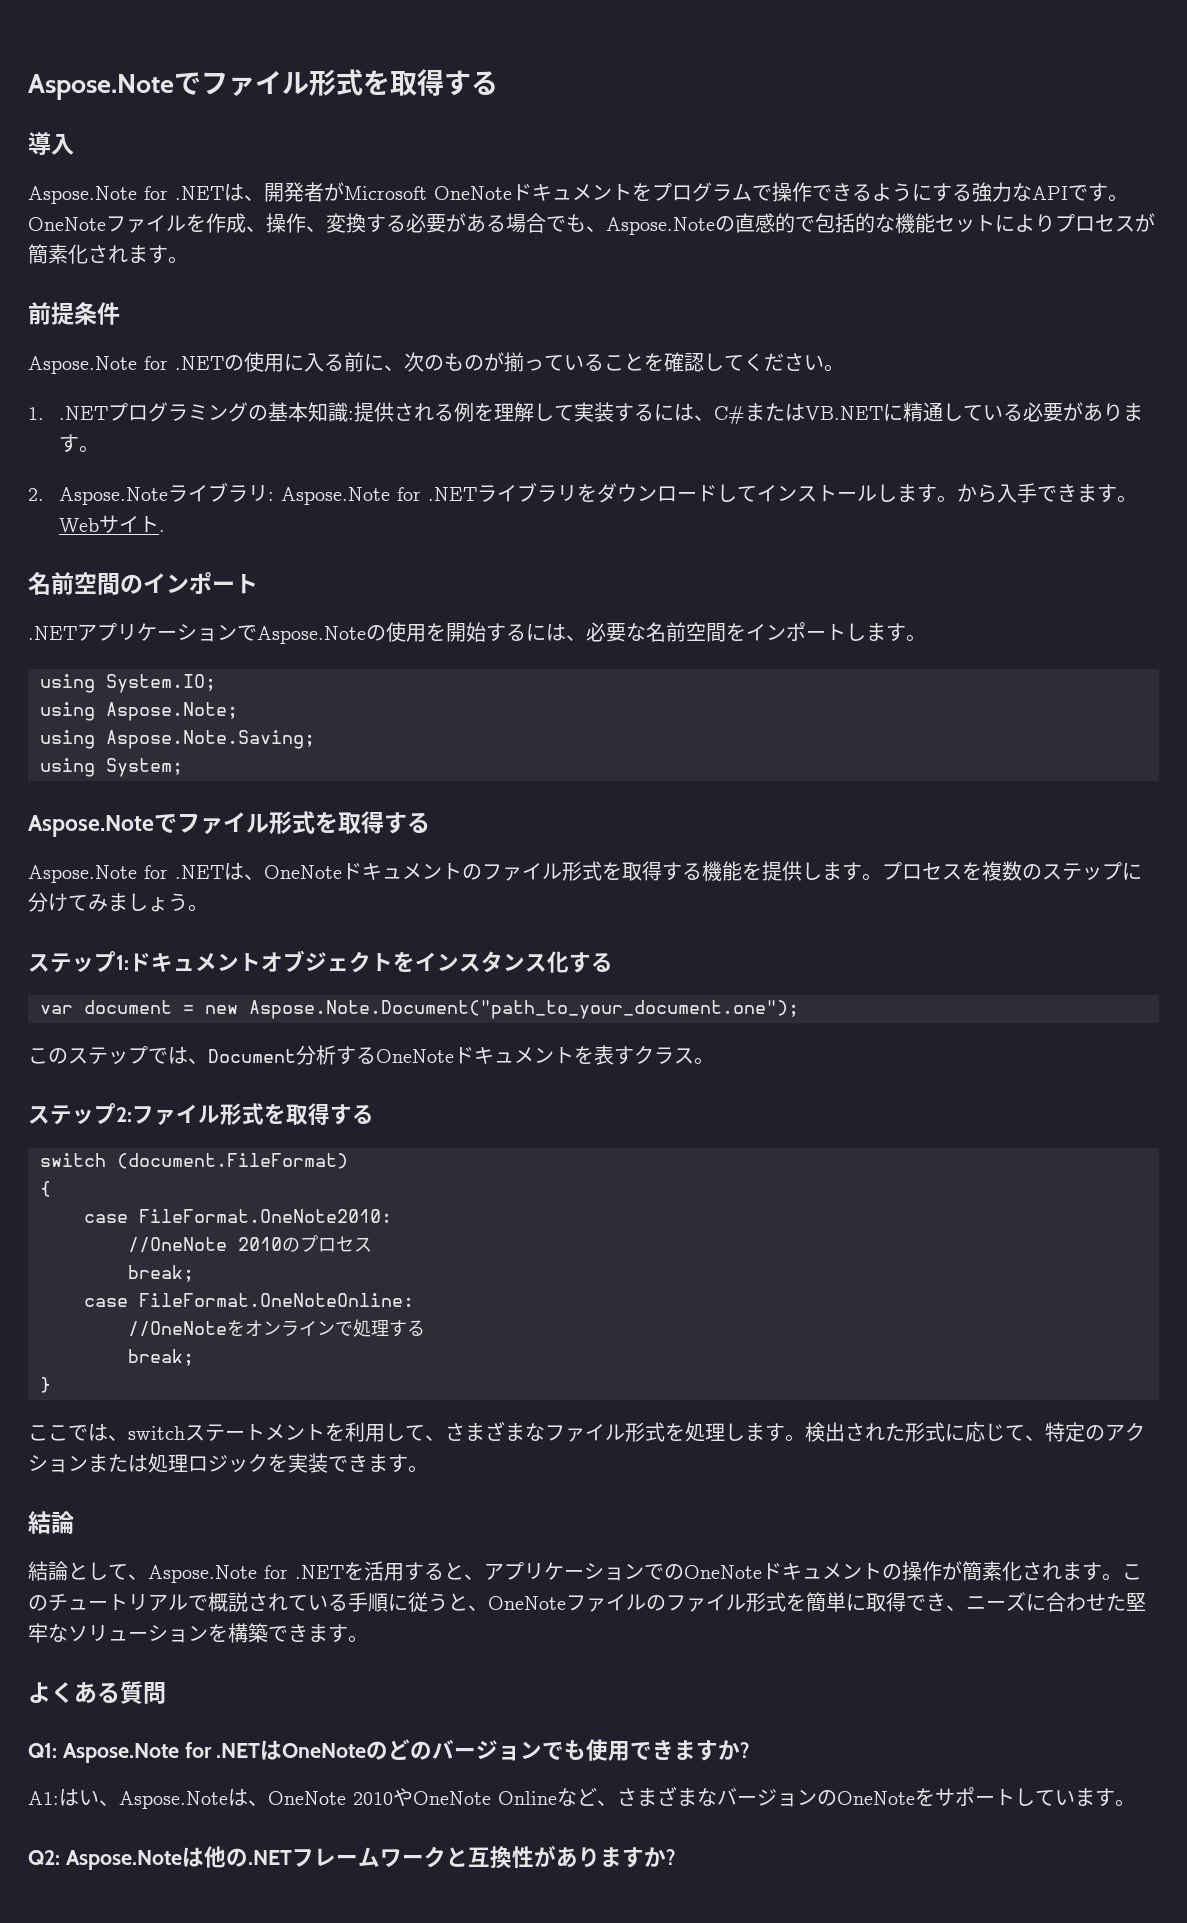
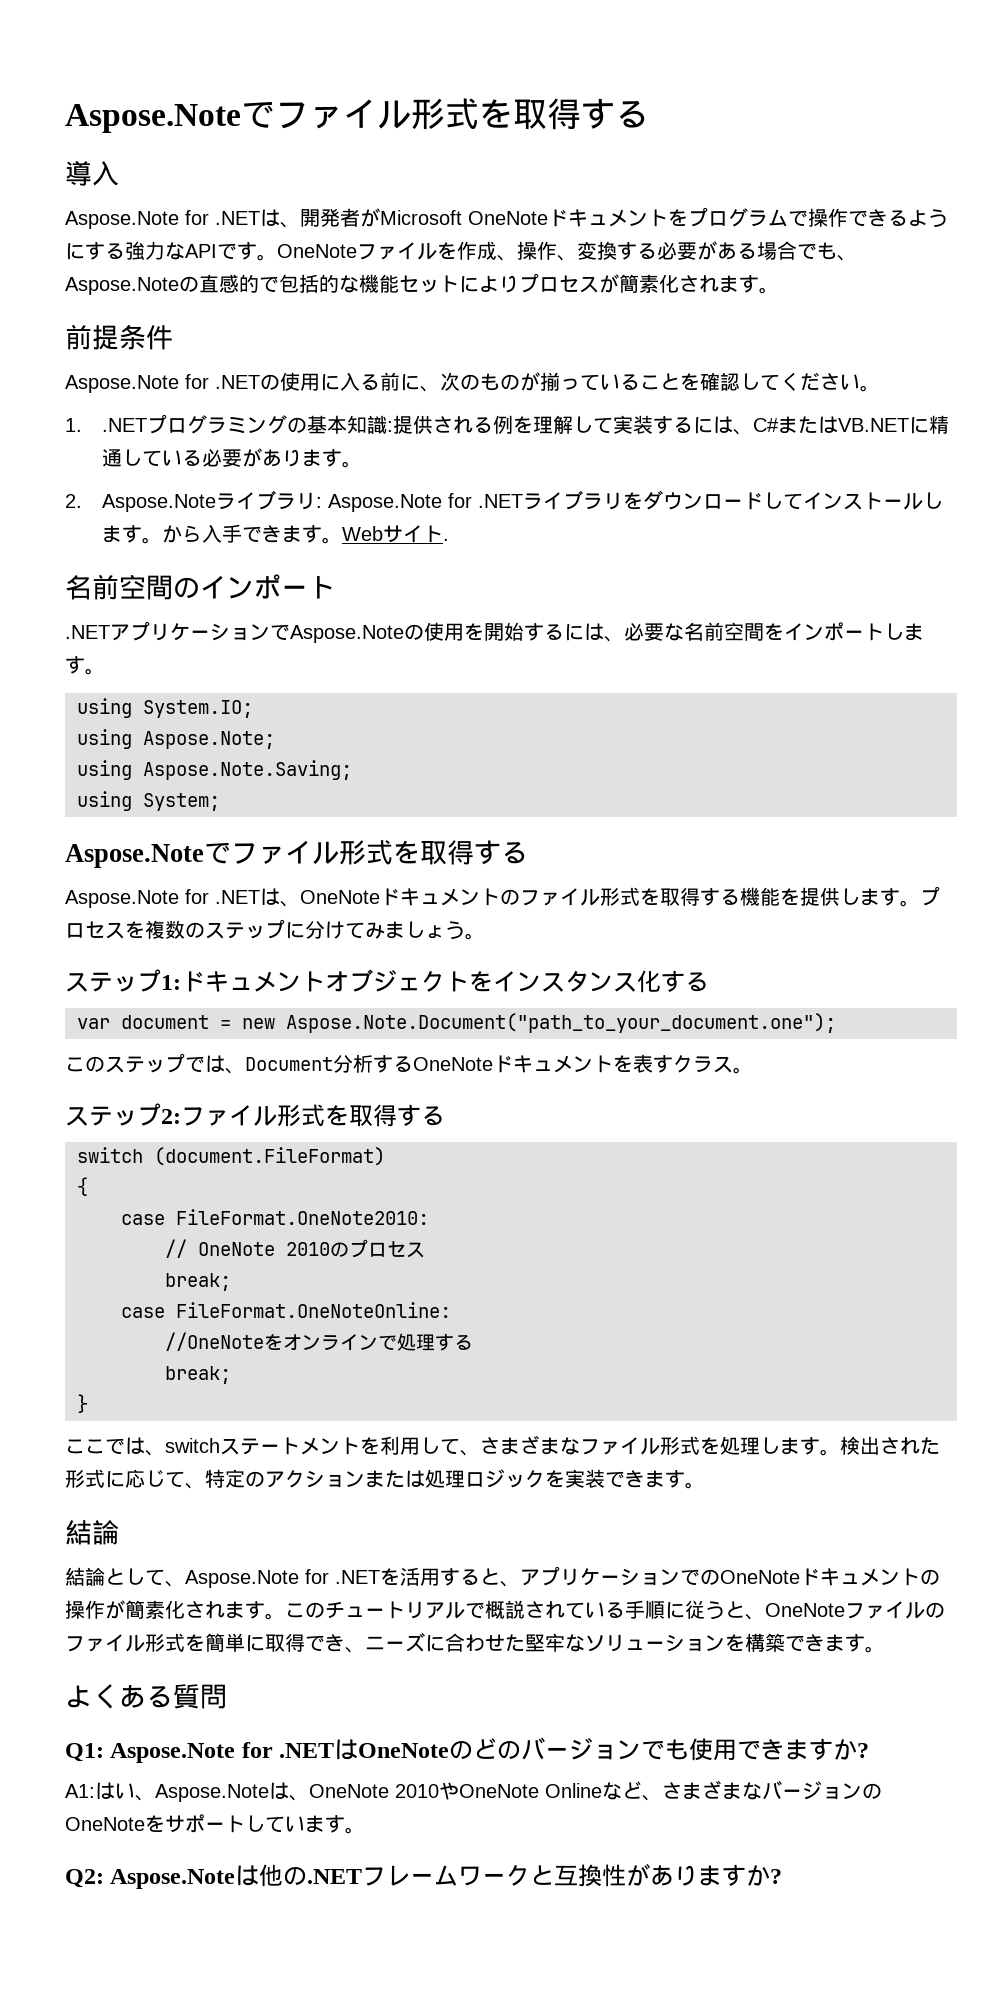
- //OneNote 2010のプロセス
+ // OneNote 2010のプロセス

